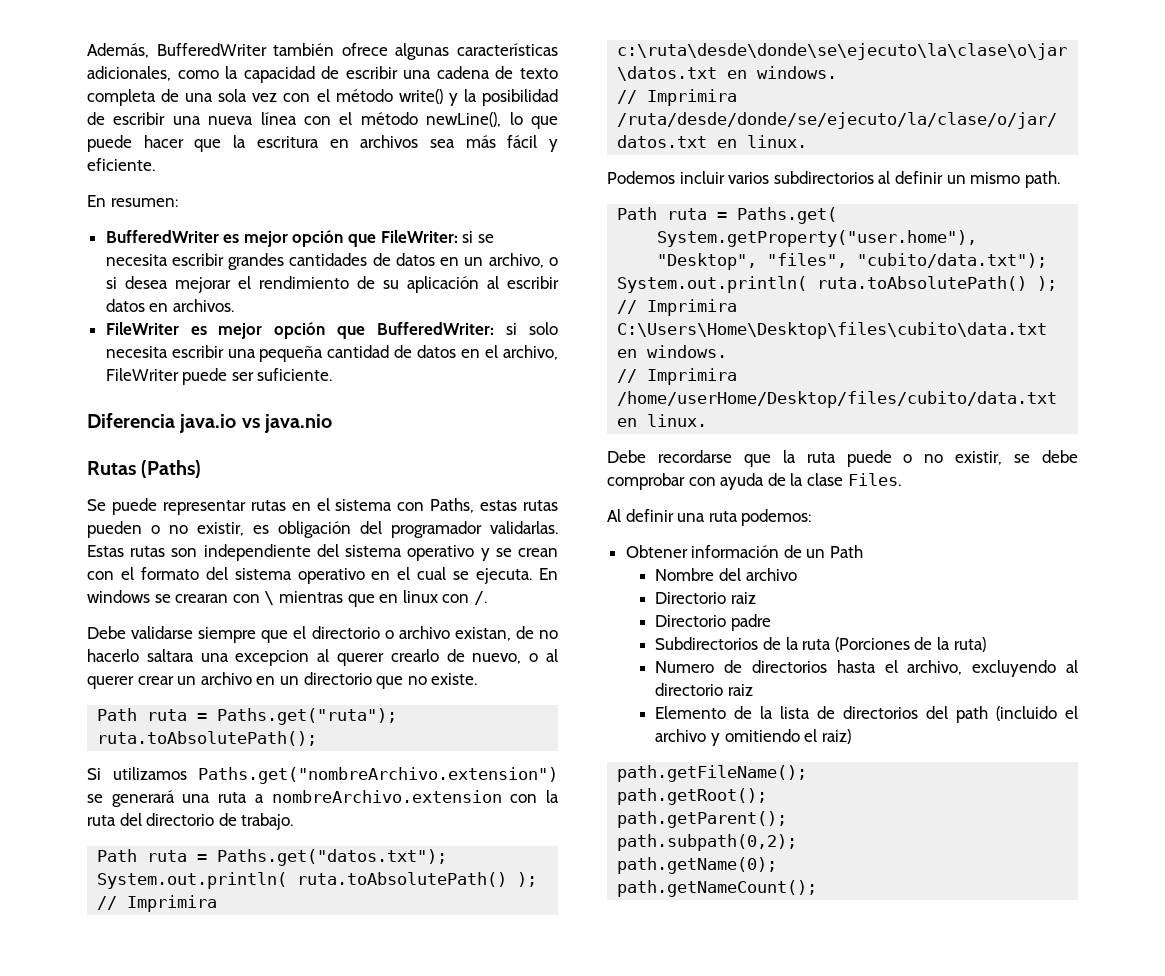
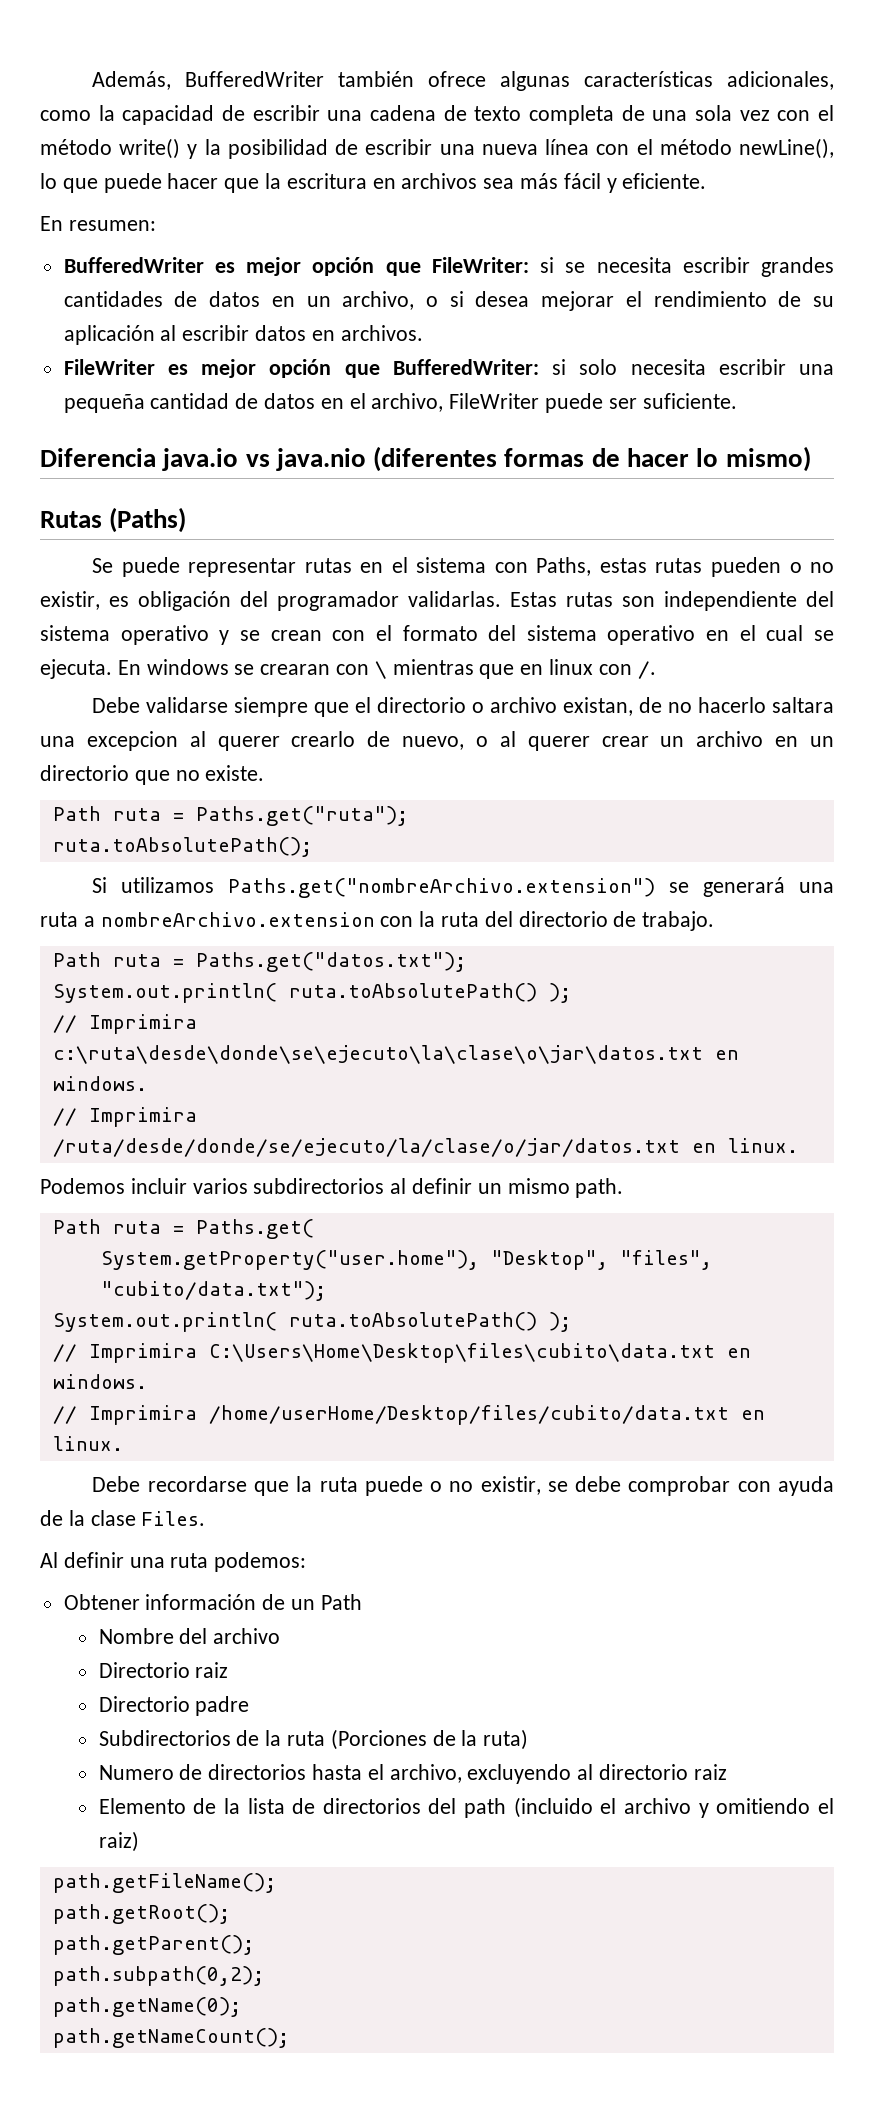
- Diferencia java.io vs java.nio
+ Diferencia java.io vs java.nio (diferentes formas de hacer lo mismo)

